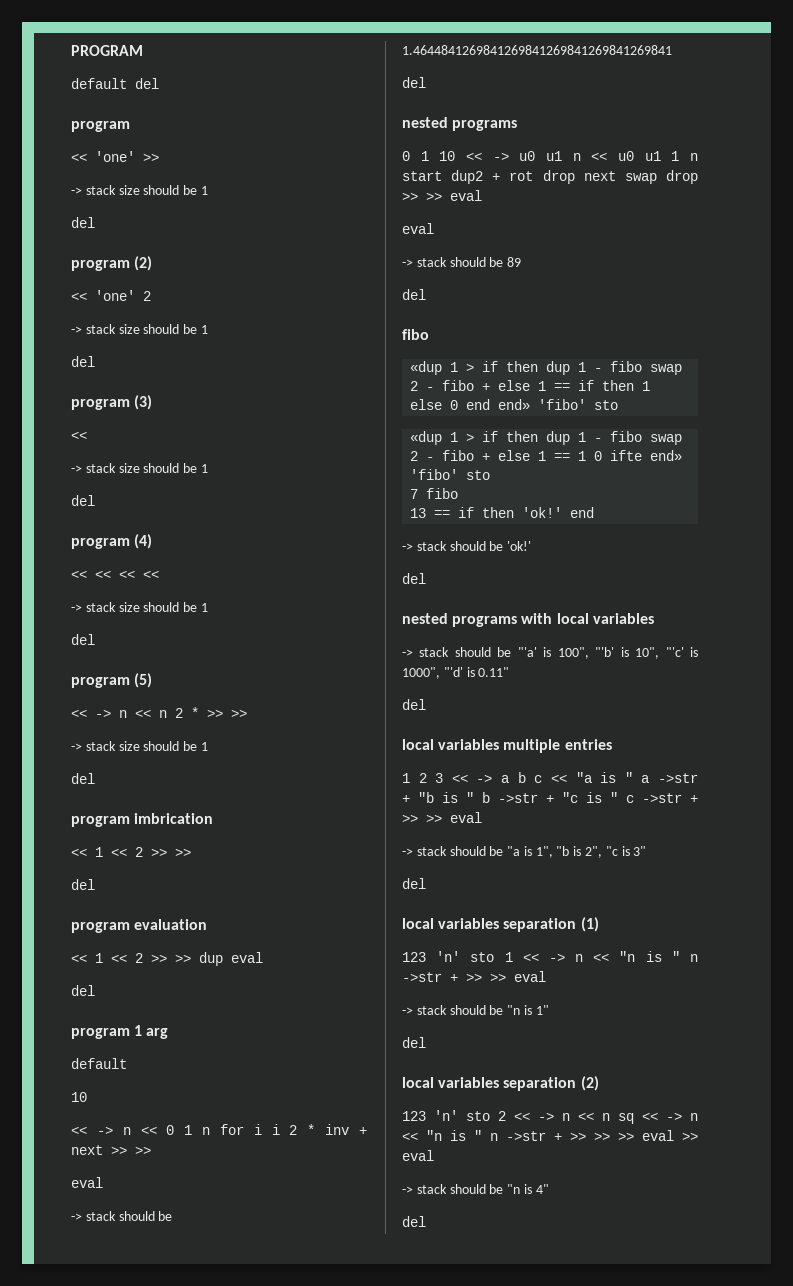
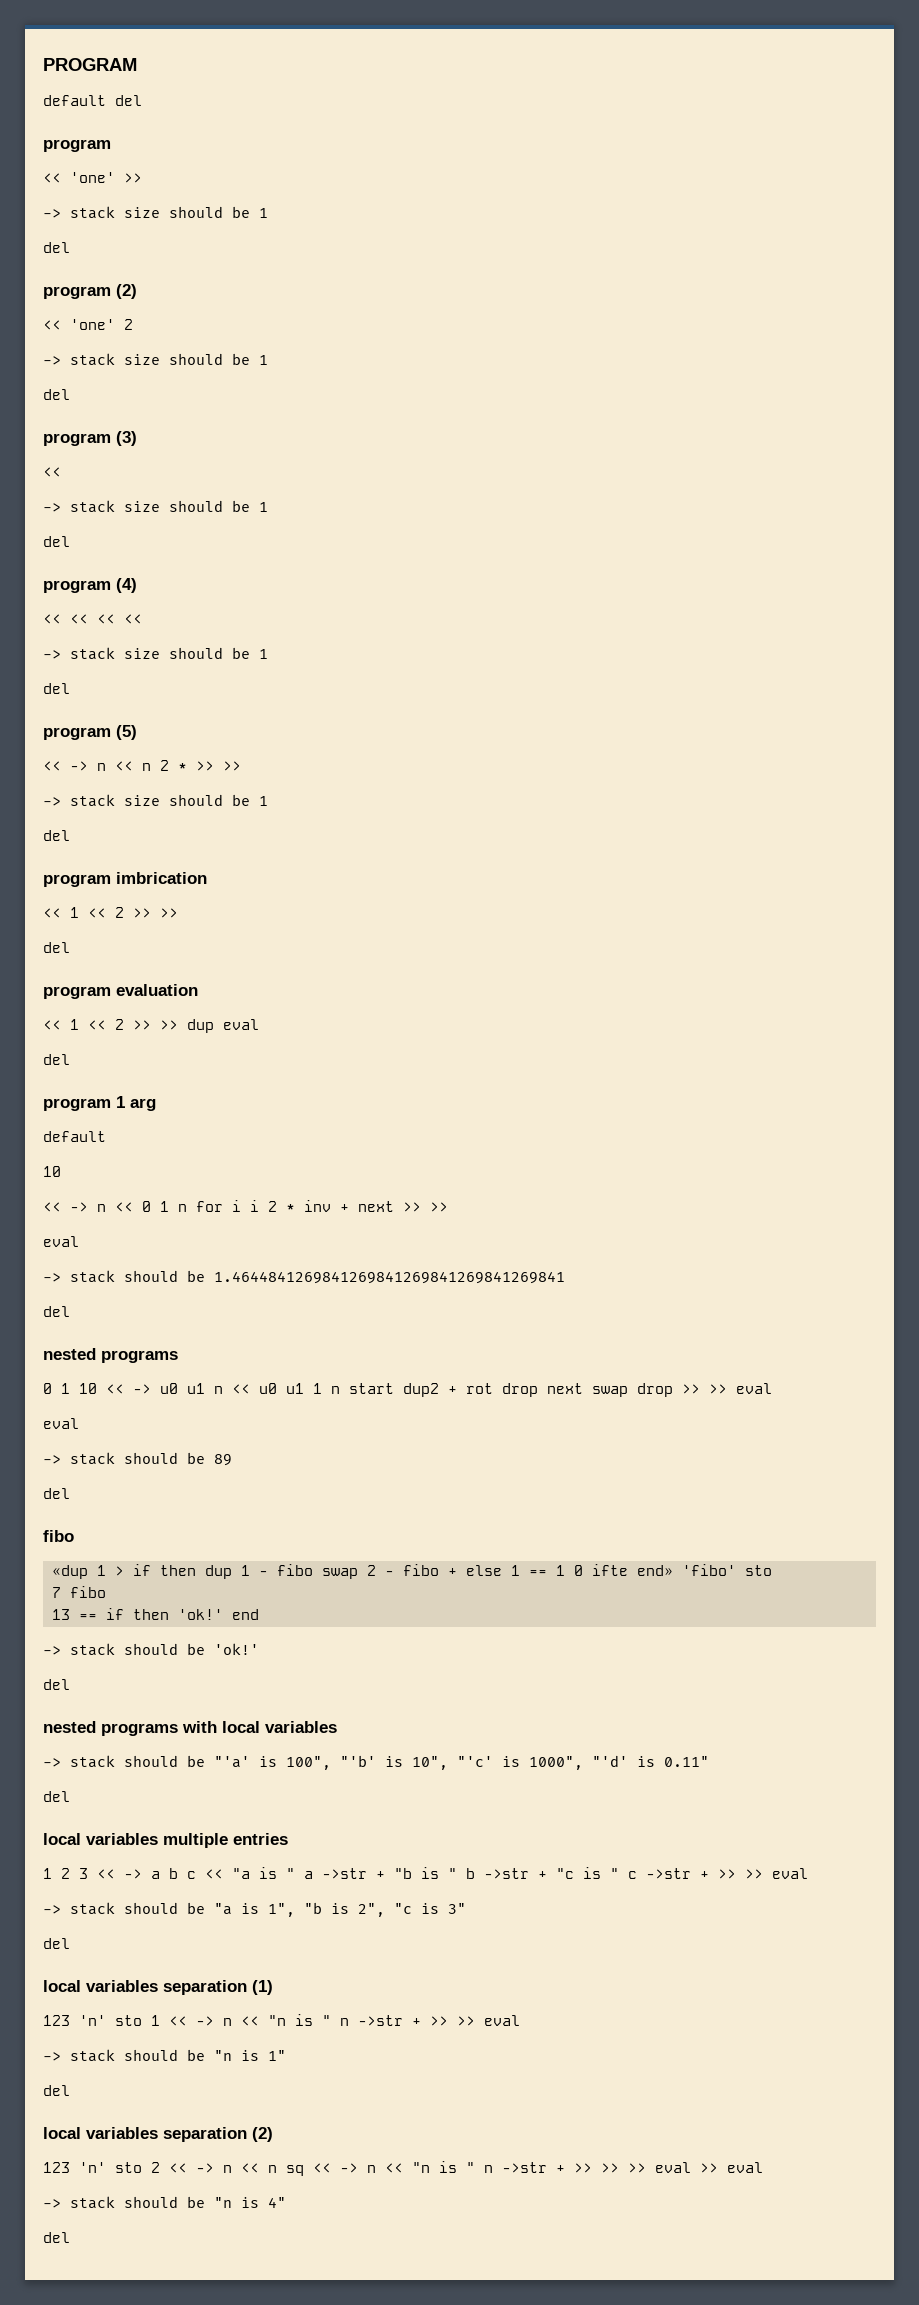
- «dup 1 > if then dup 1 - fibo swap 2 - fibo + else 1 == if then 1 else 0 end end» 'fibo' sto

